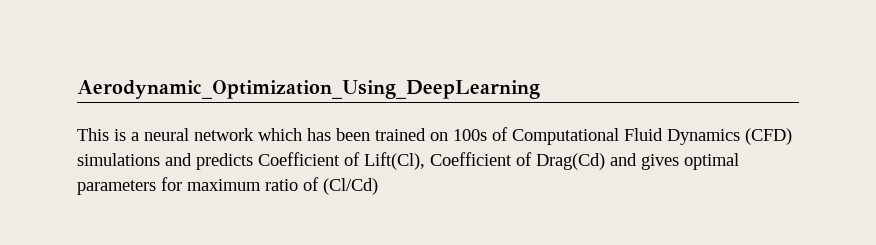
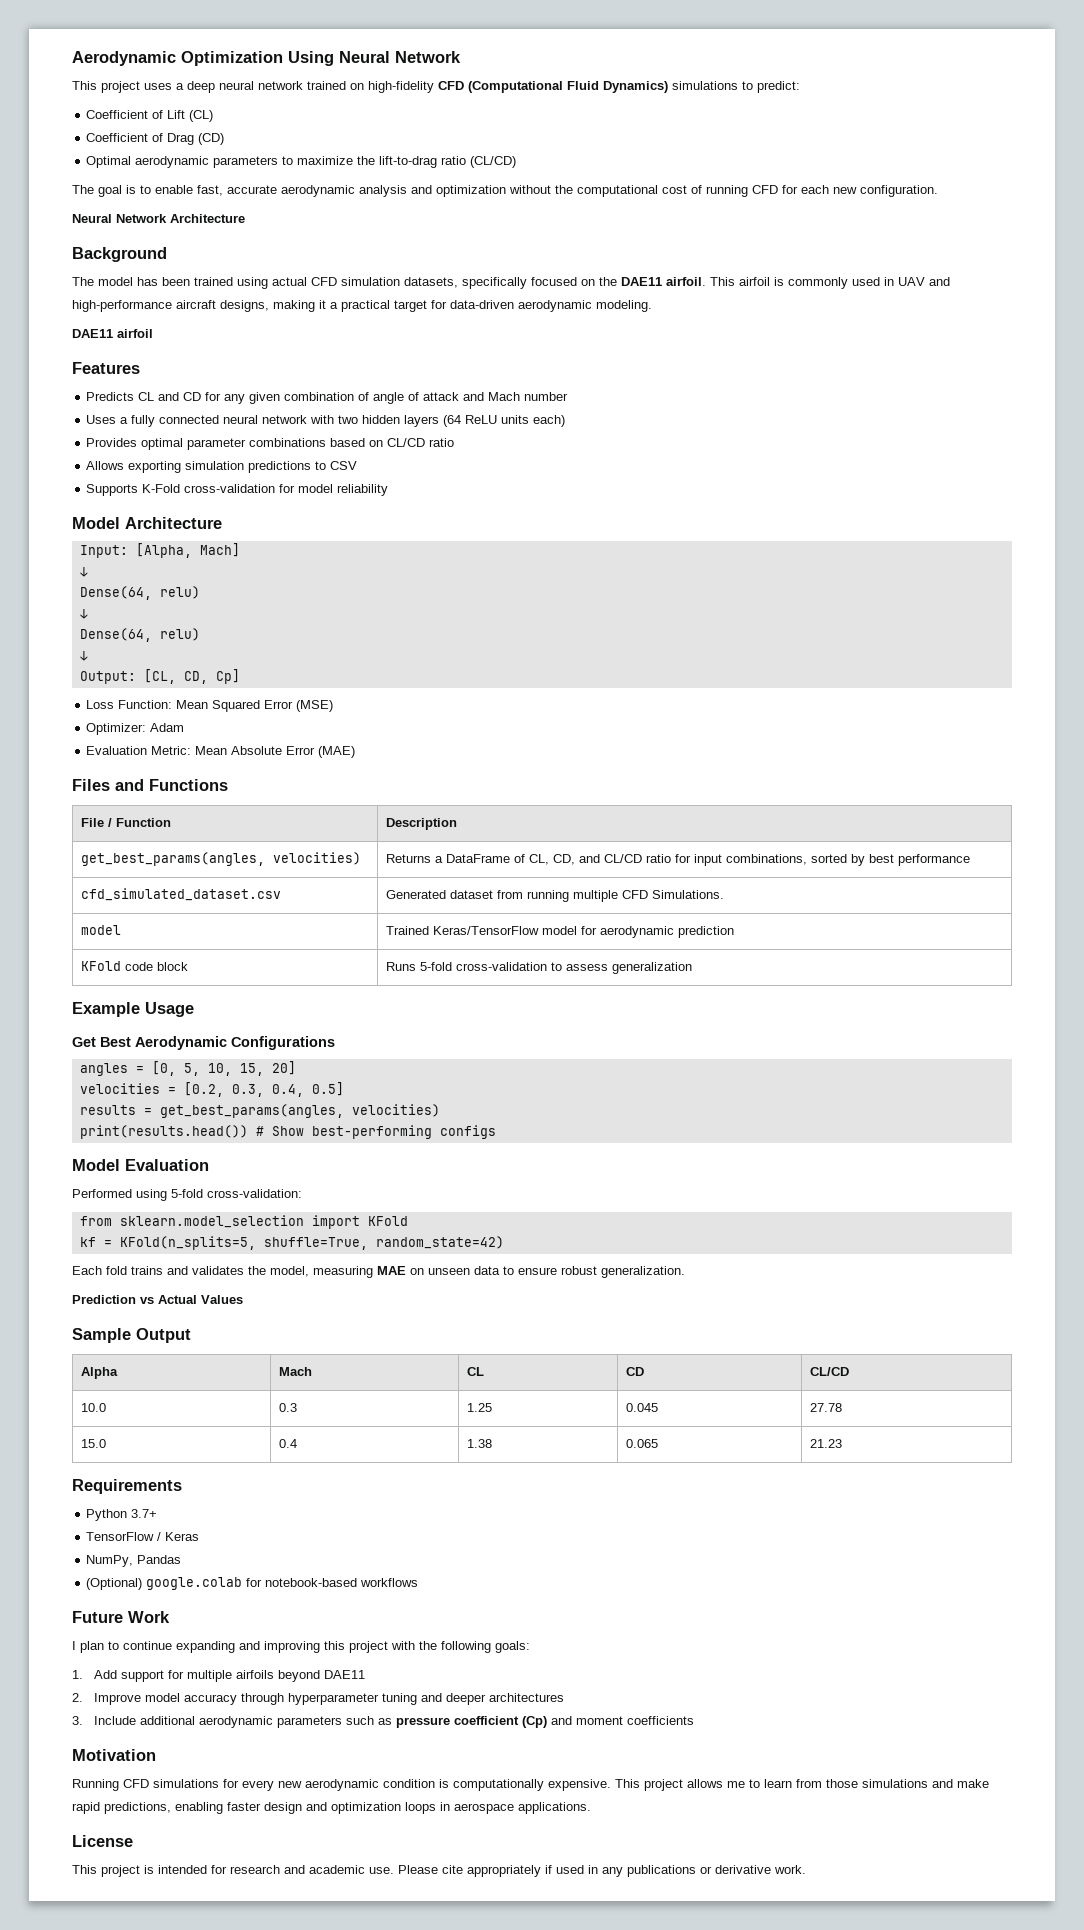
- Aerodynamic_Optimization_Using_DeepLearning
- This is a neural network which has been trained on 100s of Computational Fluid Dynamics (CFD) simulations and predicts Coefficient of Lift(Cl), Coefficient of Drag(Cd) and gives optimal parameters for maximum ratio of (Cl/Cd)
+ Aerodynamic Optimization Using Neural Network
+ This project uses a deep neural network trained on high-fidelity CFD (Computational Fluid Dynamics) simulations to predict:
+ Coefficient of Lift (CL)
+ Coefficient of Drag (CD)
+ Optimal aerodynamic parameters to maximize the lift-to-drag ratio (CL/CD)
+ The goal is to enable fast, accurate aerodynamic analysis and optimization without the computational cost of running CFD for each new configuration.
+ Neural Network Architecture
+ Background
+ The model has been trained using actual CFD simulation datasets, specifically focused on the DAE11 airfoil. This airfoil is commonly used in UAV and high-performance aircraft designs, making it a practical target for data-driven aerodynamic modeling.
+ DAE11 airfoil
+ Features
+ Predicts CL and CD for any given combination of angle of attack and Mach number
+ Uses a fully connected neural network with two hidden layers (64 ReLU units each)
+ Provides optimal parameter combinations based on CL/CD ratio
+ Allows exporting simulation predictions to CSV
+ Supports K-Fold cross-validation for model reliability
+ Model Architecture
+ Input: [Alpha, Mach]
+ ↓
+ Dense(64, relu)
+ ↓
+ Dense(64, relu)
+ ↓
+ Output: [CL, CD, Cp]
+ Loss Function: Mean Squared Error (MSE)
+ Optimizer: Adam
+ Evaluation Metric: Mean Absolute Error (MAE)
+ Files and Functions
+ File / Function | Description
+ get_best_params(angles, velocities) | Returns a DataFrame of CL, CD, and CL/CD ratio for input combinations, sorted by best performance
+ cfd_simulated_dataset.csv | Generated dataset from running multiple CFD Simulations.
+ model | Trained Keras/TensorFlow model for aerodynamic prediction
+ KFold code block | Runs 5-fold cross-validation to assess generalization
+ Example Usage
+ Get Best Aerodynamic Configurations
+ angles = [0, 5, 10, 15, 20]
+ velocities = [0.2, 0.3, 0.4, 0.5]
+ results = get_best_params(angles, velocities)
+ print(results.head()) # Show best-performing configs
+ Model Evaluation
+ Performed using 5-fold cross-validation:
+ from sklearn.model_selection import KFold
+ kf = KFold(n_splits=5, shuffle=True, random_state=42)
+ Each fold trains and validates the model, measuring MAE on unseen data to ensure robust generalization.
+ Prediction vs Actual Values
+ Sample Output
+ Alpha | Mach | CL | CD | CL/CD
+ 10.0 | 0.3 | 1.25 | 0.045 | 27.78
+ 15.0 | 0.4 | 1.38 | 0.065 | 21.23
+ Requirements
+ Python 3.7+
+ TensorFlow / Keras
+ NumPy, Pandas
+ (Optional) google.colab for notebook-based workflows
+ Future Work
+ I plan to continue expanding and improving this project with the following goals:
+ 1. Add support for multiple airfoils beyond DAE11
+ 2. Improve model accuracy through hyperparameter tuning and deeper architectures
+ 3. Include additional aerodynamic parameters such as pressure coefficient (Cp) and moment coefficients
+ Motivation
+ Running CFD simulations for every new aerodynamic condition is computationally expensive. This project allows me to learn from those simulations and make rapid predictions, enabling faster design and optimization loops in aerospace applications.
+ License
+ This project is intended for research and academic use. Please cite appropriately if used in any publications or derivative work.

